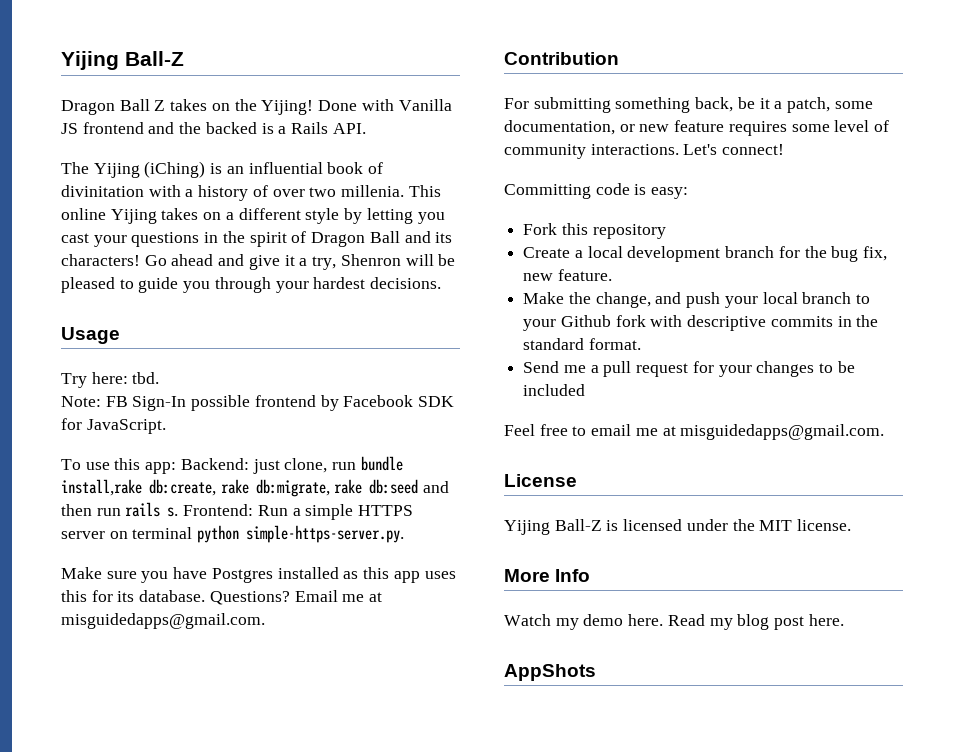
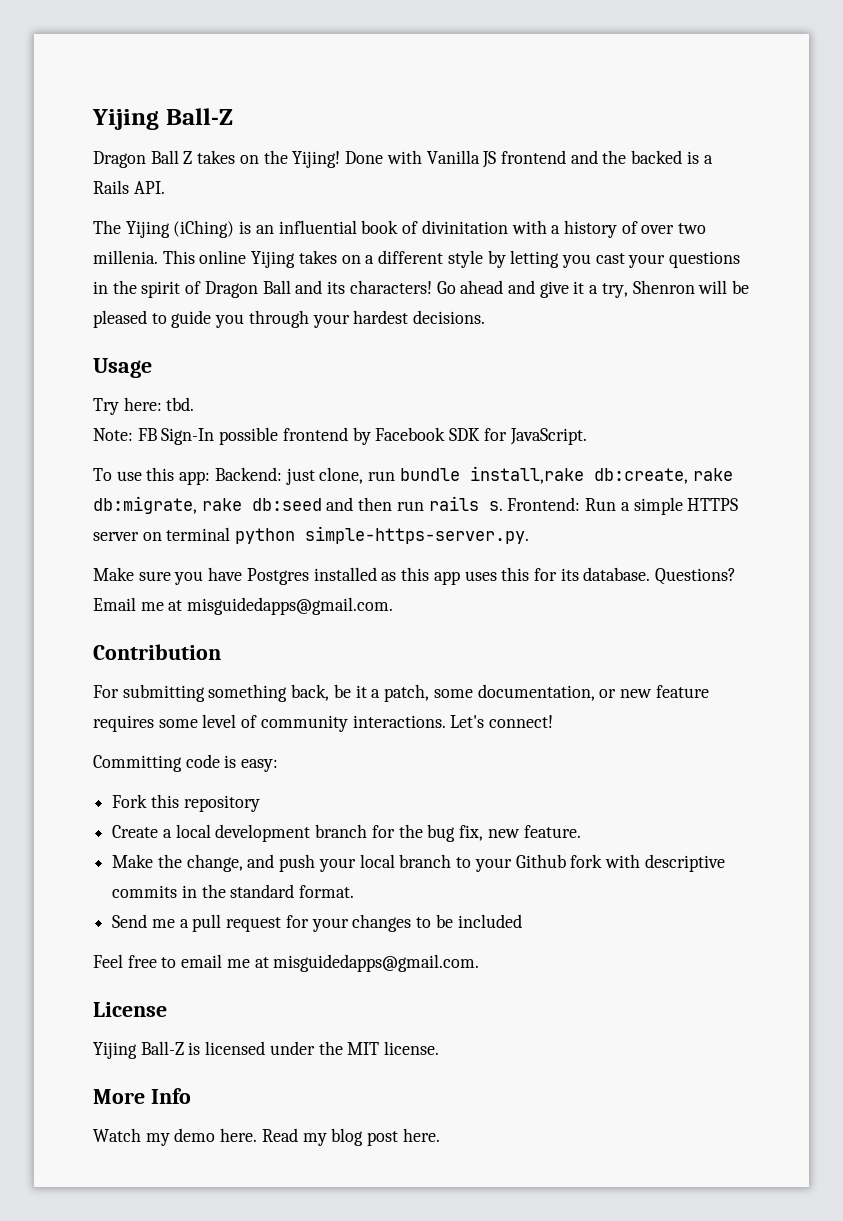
- AppShots

